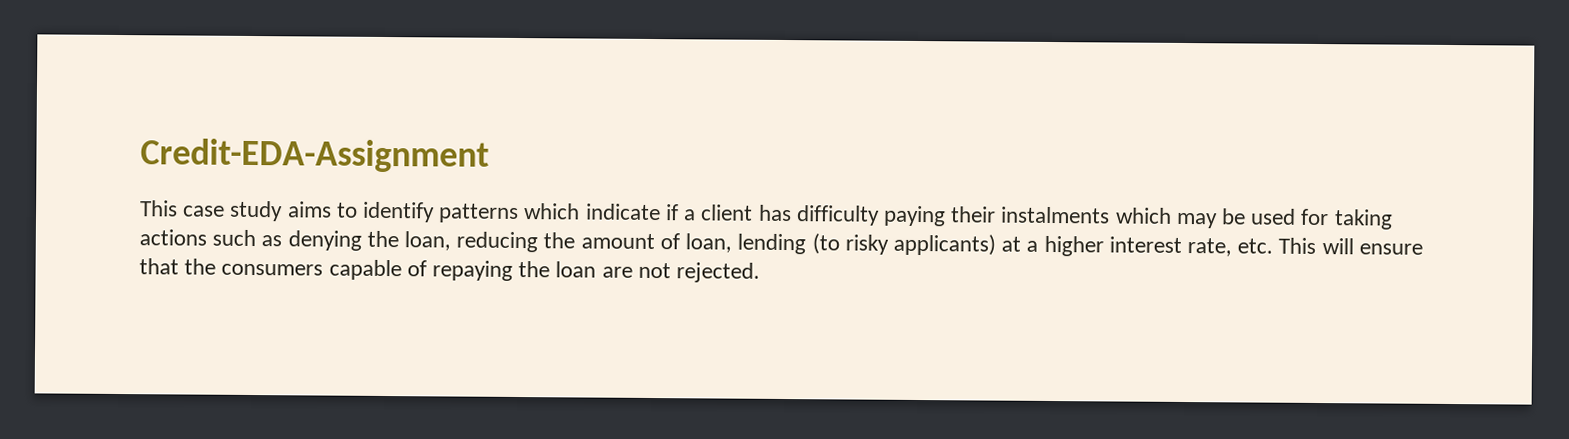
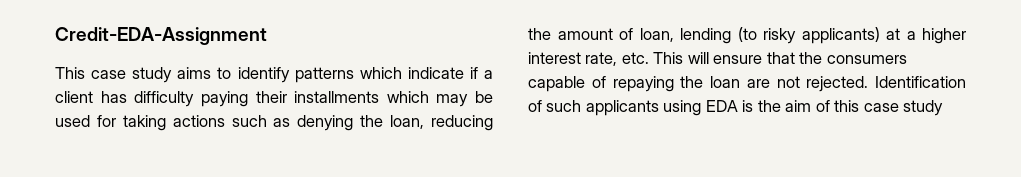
- This case study aims to identify patterns which indicate if a client has difficulty paying their instalments which may be used for taking actions such as denying the loan, reducing the amount of loan, lending (to risky applicants) at a higher interest rate, etc. This will ensure that the consumers capable of repaying the loan are not rejected.
+ This case study aims to identify patterns which indicate if a client has difficulty paying their installments which may be used for taking actions such as denying the loan, reducing the amount of loan, lending (to risky applicants) at a higher interest rate, etc. This will ensure that the consumers capable of repaying the loan are not rejected.
+ Identification of such applicants using EDA is the aim of this case study

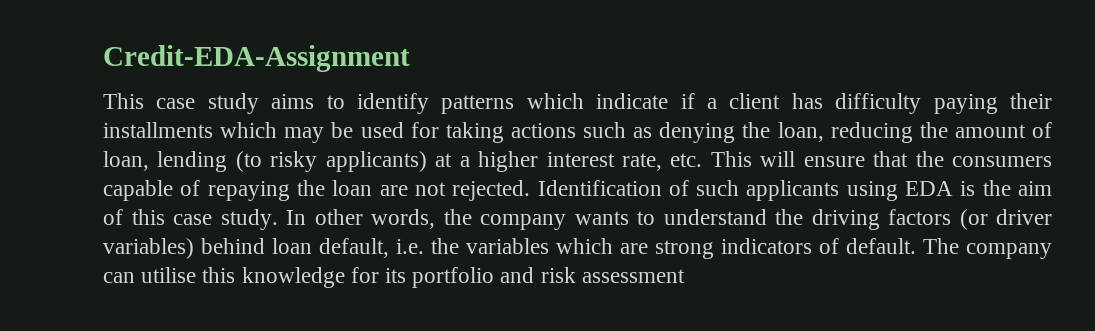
- Identification of such applicants using EDA is the aim of this case study
+ Identification of such applicants using EDA is the aim of this case study. In other words, the company wants to understand the driving factors (or driver variables) behind loan default, i.e. the variables which are strong indicators of default. The company can utilise this knowledge for its portfolio and risk assessment

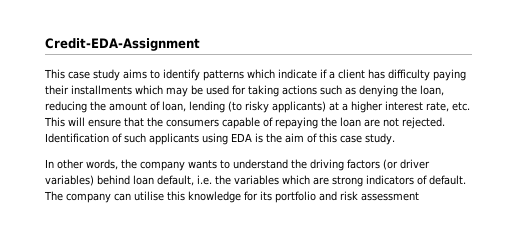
- Identification of such applicants using EDA is the aim of this case study. In other words, the company wants to understand the driving factors (or driver variables) behind loan default, i.e. the variables which are strong indicators of default.
+ Identification of such applicants using EDA is the aim of this case study.
+ In other words, the company wants to understand the driving factors (or driver variables) behind loan default, i.e. the variables which are strong indicators of default.

